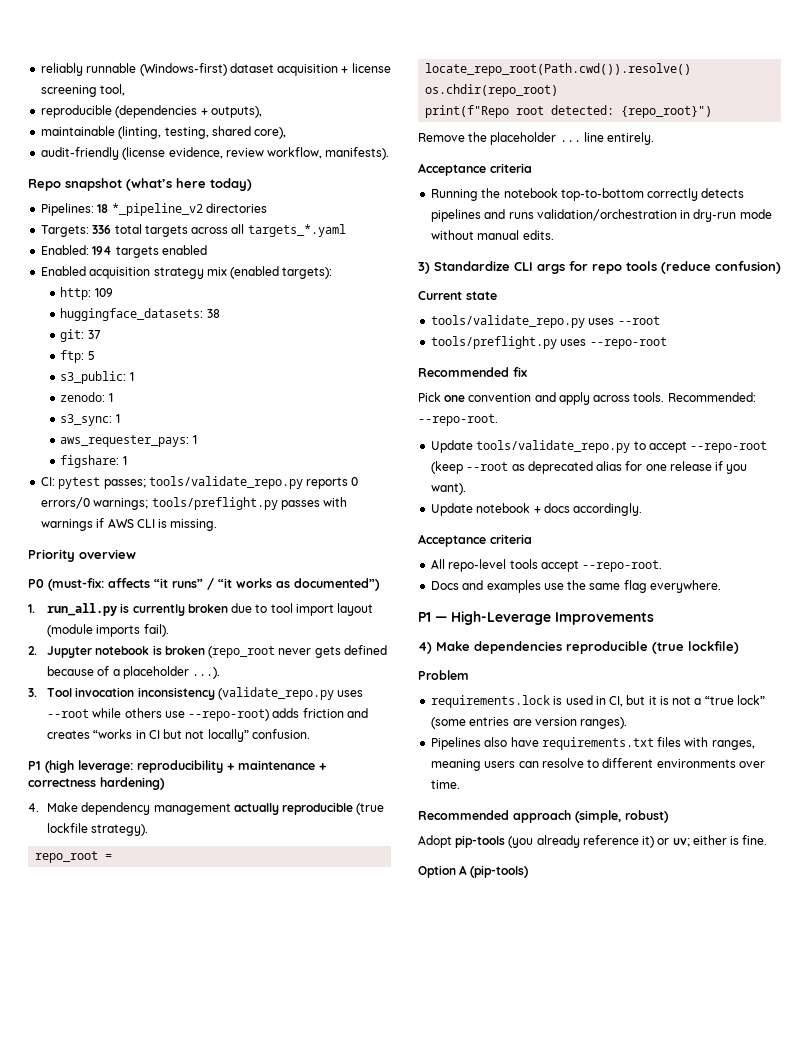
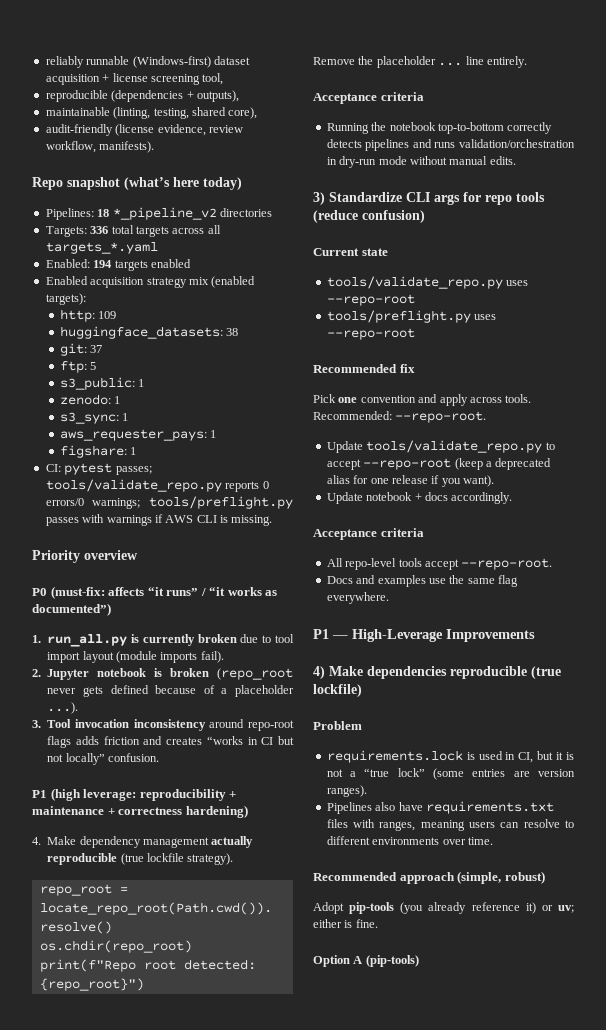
- 3. Tool invocation inconsistency (validate_repo.py uses --root while others use --repo-root) adds friction and creates “works in CI but not locally” confusion.
+ 3. Tool invocation inconsistency around repo-root flags adds friction and creates “works in CI but not locally” confusion.
- tools/validate_repo.py uses --root
+ tools/validate_repo.py uses --repo-root
- Update tools/validate_repo.py to accept --repo-root (keep --root as deprecated alias for one release if you want).
+ Update tools/validate_repo.py to accept --repo-root (keep a deprecated alias for one release if you want).

